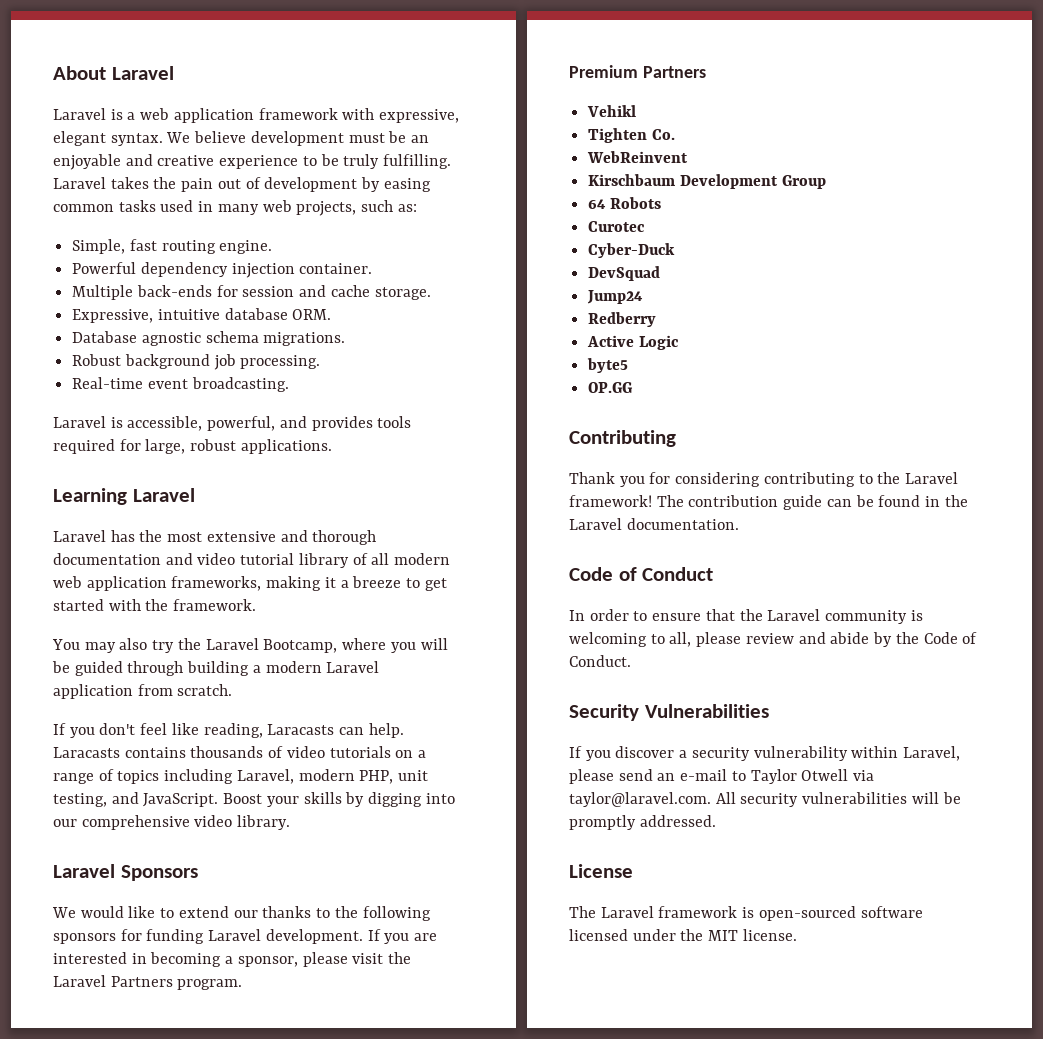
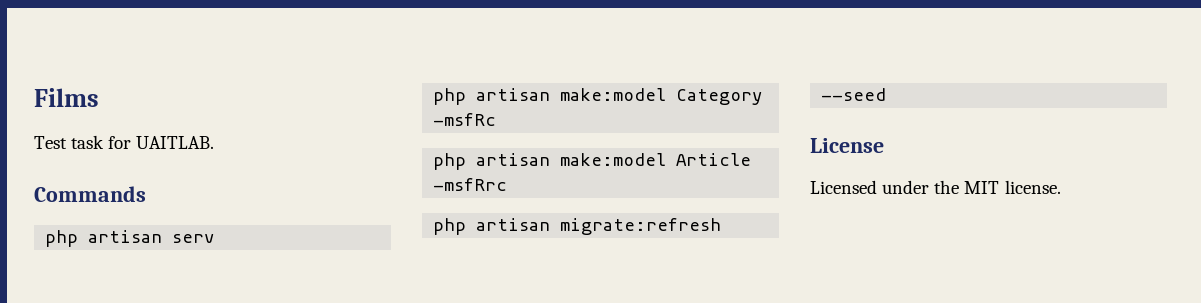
- About Laravel
- Laravel is a web application framework with expressive, elegant syntax. We believe development must be an enjoyable and creative experience to be truly fulfilling. Laravel takes the pain out of development by easing common tasks used in many web projects, such as:
- Simple, fast routing engine.
- Powerful dependency injection container.
- Multiple back-ends for session and cache storage.
- Expressive, intuitive database ORM.
- Database agnostic schema migrations.
- Robust background job processing.
- Real-time event broadcasting.
- Laravel is accessible, powerful, and provides tools required for large, robust applications.
- Learning Laravel
- Laravel has the most extensive and thorough documentation and video tutorial library of all modern web application frameworks, making it a breeze to get started with the framework.
- You may also try the Laravel Bootcamp, where you will be guided through building a modern Laravel application from scratch.
- If you don't feel like reading, Laracasts can help. Laracasts contains thousands of video tutorials on a range of topics including Laravel, modern PHP, unit testing, and JavaScript. Boost your skills by digging into our comprehensive video library.
- Laravel Sponsors
- We would like to extend our thanks to the following sponsors for funding Laravel development. If you are interested in becoming a sponsor, please visit the Laravel Partners program.
- Premium Partners
- Vehikl
- Tighten Co.
- WebReinvent
- Kirschbaum Development Group
- 64 Robots
- Curotec
- Cyber-Duck
- DevSquad
- Jump24
- Redberry
- Active Logic
- byte5
- OP.GG
- Contributing
- Thank you for considering contributing to the Laravel framework! The contribution guide can be found in the Laravel documentation.
- Code of Conduct
- In order to ensure that the Laravel community is welcoming to all, please review and abide by the Code of Conduct.
- Security Vulnerabilities
- If you discover a security vulnerability within Laravel, please send an e-mail to Taylor Otwell via taylor@laravel.com. All security vulnerabilities will be promptly addressed.
+ Films
+ Test task for UAITLAB.
+ Commands
+ php artisan serv
+ php artisan make:model Category -msfRc
+ php artisan make:model Article -msfRrc
+ php artisan migrate:refresh --seed
  License
- The Laravel framework is open-sourced software licensed under the MIT license.
+ Licensed under the MIT license.

